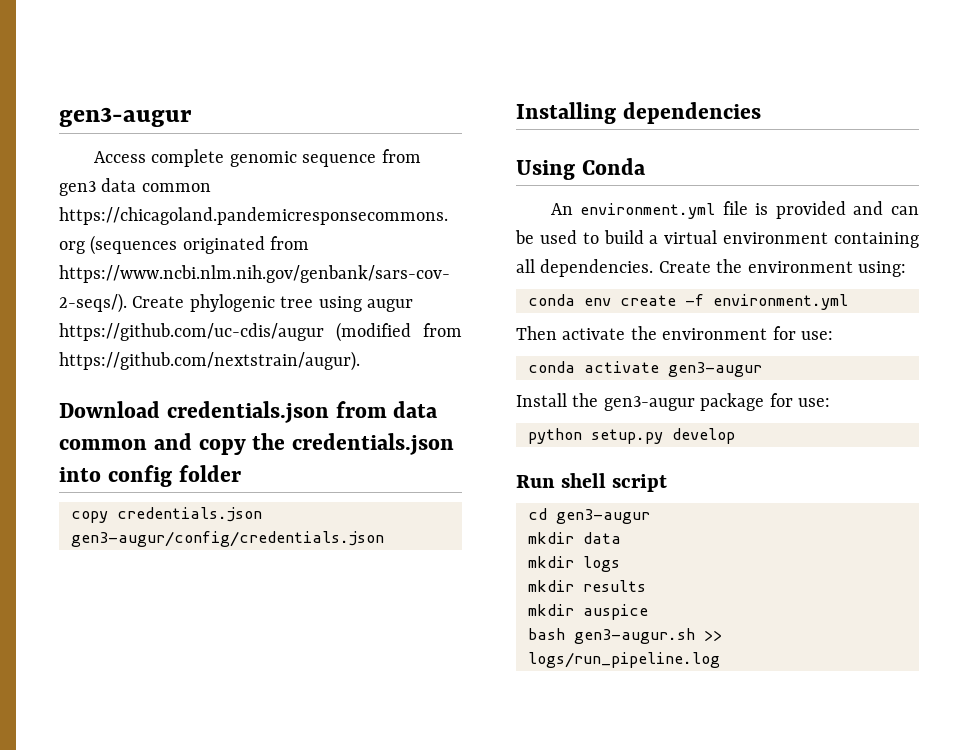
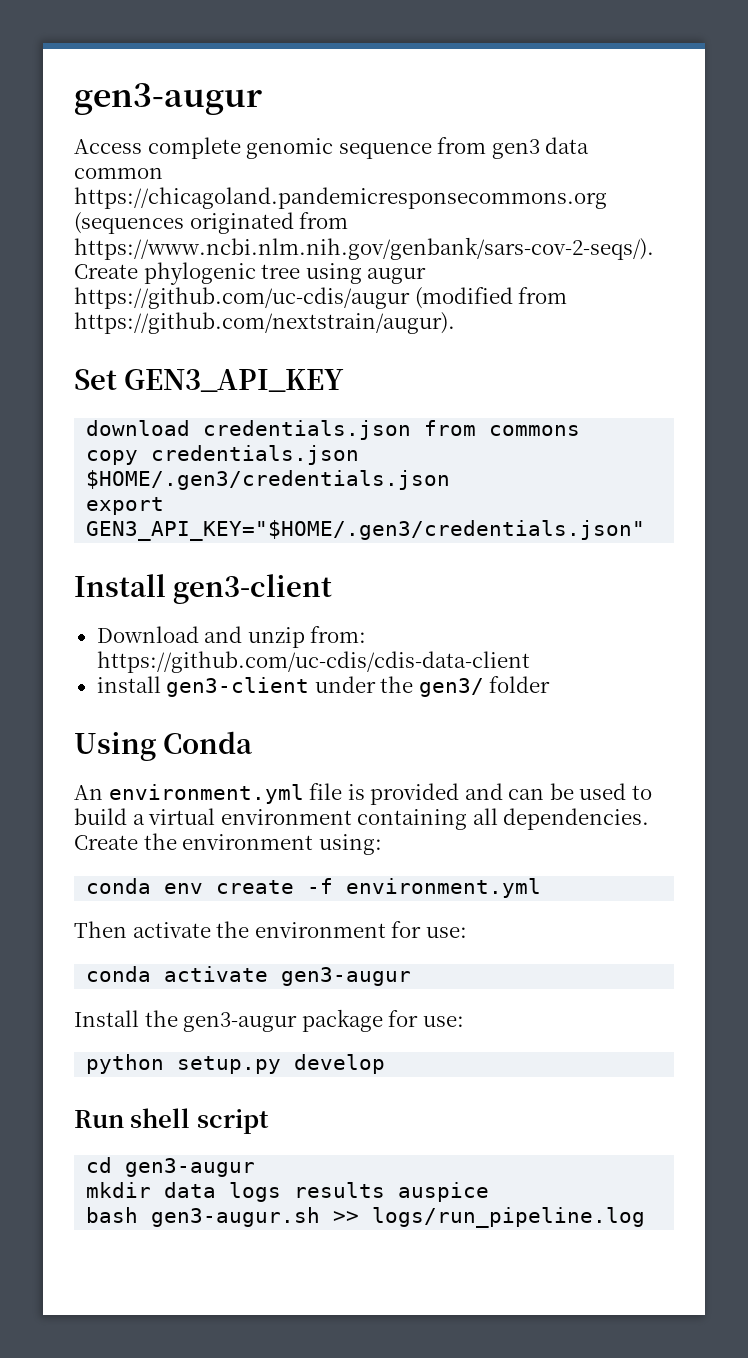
- Download credentials.json from data common and copy the credentials.json into config folder
- copy credentials.json gen3-augur/config/credentials.json
- Installing dependencies
+ Set GEN3_API_KEY
+ download credentials.json from commons
+ copy credentials.json $HOME/.gen3/credentials.json
+ export GEN3_API_KEY="$HOME/.gen3/credentials.json"
+ Install gen3-client
+ Download and unzip from: https://github.com/uc-cdis/cdis-data-client
+ install gen3-client under the gen3/ folder
- mkdir data
- mkdir logs
- mkdir results
- mkdir auspice
+ mkdir data logs results auspice

